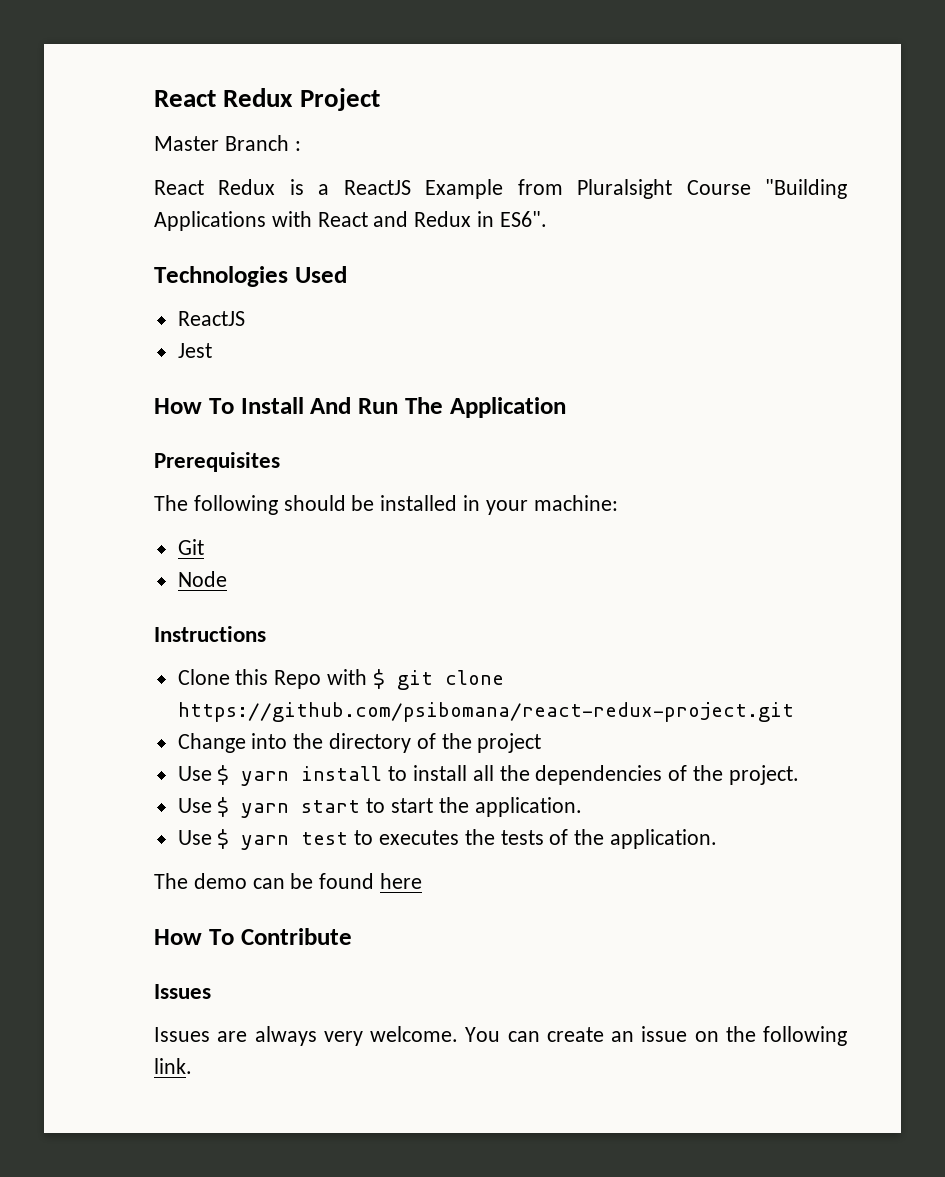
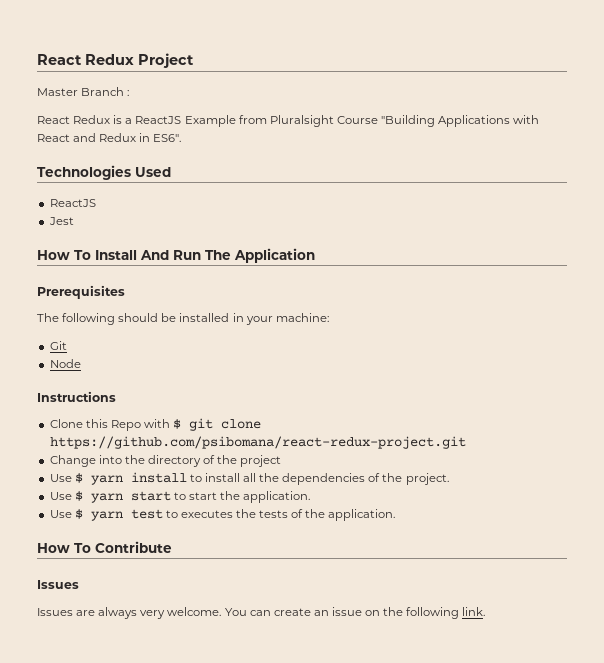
- The demo can be found here

